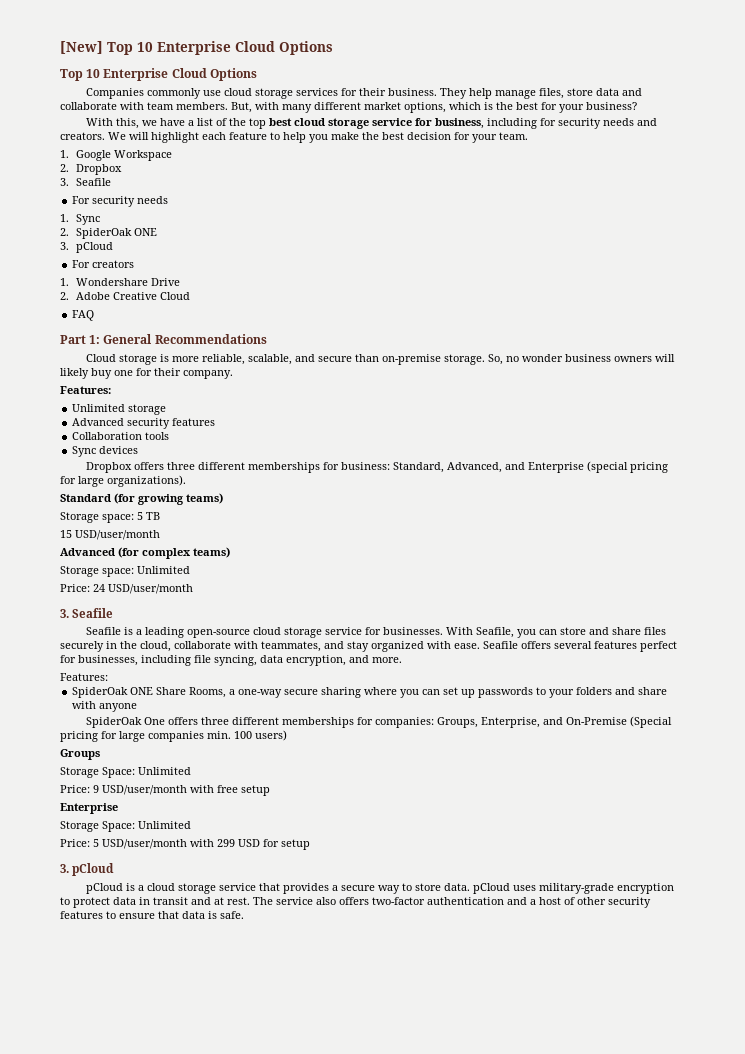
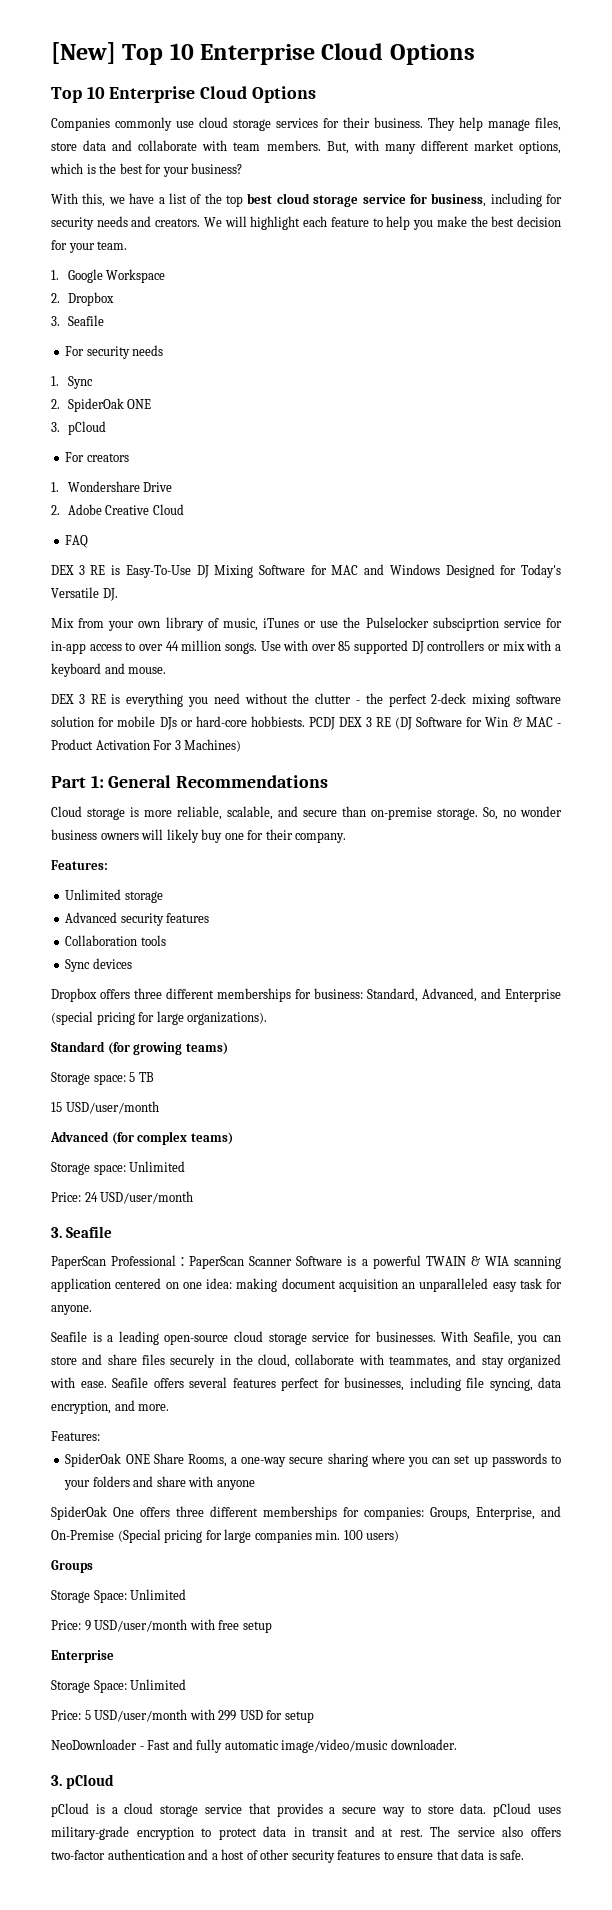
+ DEX 3 RE is Easy-To-Use DJ Mixing Software for MAC and Windows Designed for Today's Versatile DJ.
+ Mix from your own library of music, iTunes or use the Pulselocker subsciprtion service for in-app access to over 44 million songs. Use with over 85 supported DJ controllers or mix with a keyboard and mouse.
+ DEX 3 RE is everything you need without the clutter - the perfect 2-deck mixing software solution for mobile DJs or hard-core hobbiests. PCDJ DEX 3 RE (DJ Software for Win & MAC - Product Activation For 3 Machines)
+ PaperScan Professional：PaperScan Scanner Software is a powerful TWAIN & WIA scanning application centered on one idea: making document acquisition an unparalleled easy task for anyone.
+ NeoDownloader - Fast and fully automatic image/video/music downloader.

